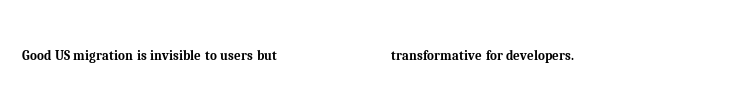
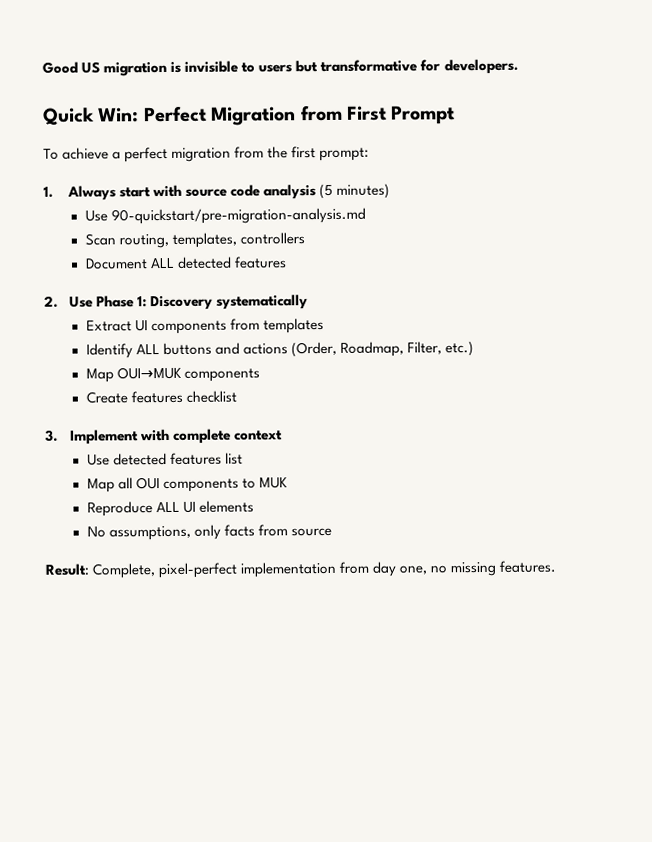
+ Quick Win: Perfect Migration from First Prompt
+ To achieve a perfect migration from the first prompt:
+ 1. Always start with source code analysis (5 minutes)
+ Use 90-quickstart/pre-migration-analysis.md
+ Scan routing, templates, controllers
+ Document ALL detected features
+ 2. Use Phase 1: Discovery systematically
+ Extract UI components from templates
+ Identify ALL buttons and actions (Order, Roadmap, Filter, etc.)
+ Map OUI→MUK components
+ Create features checklist
+ 3. Implement with complete context
+ Use detected features list
+ Map all OUI components to MUK
+ Reproduce ALL UI elements
+ No assumptions, only facts from source
+ Result: Complete, pixel-perfect implementation from day one, no missing features.

